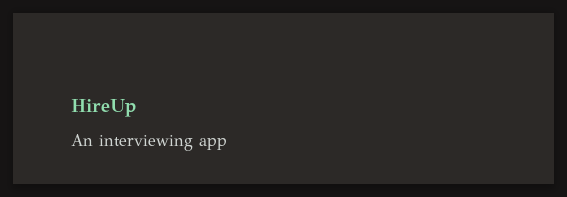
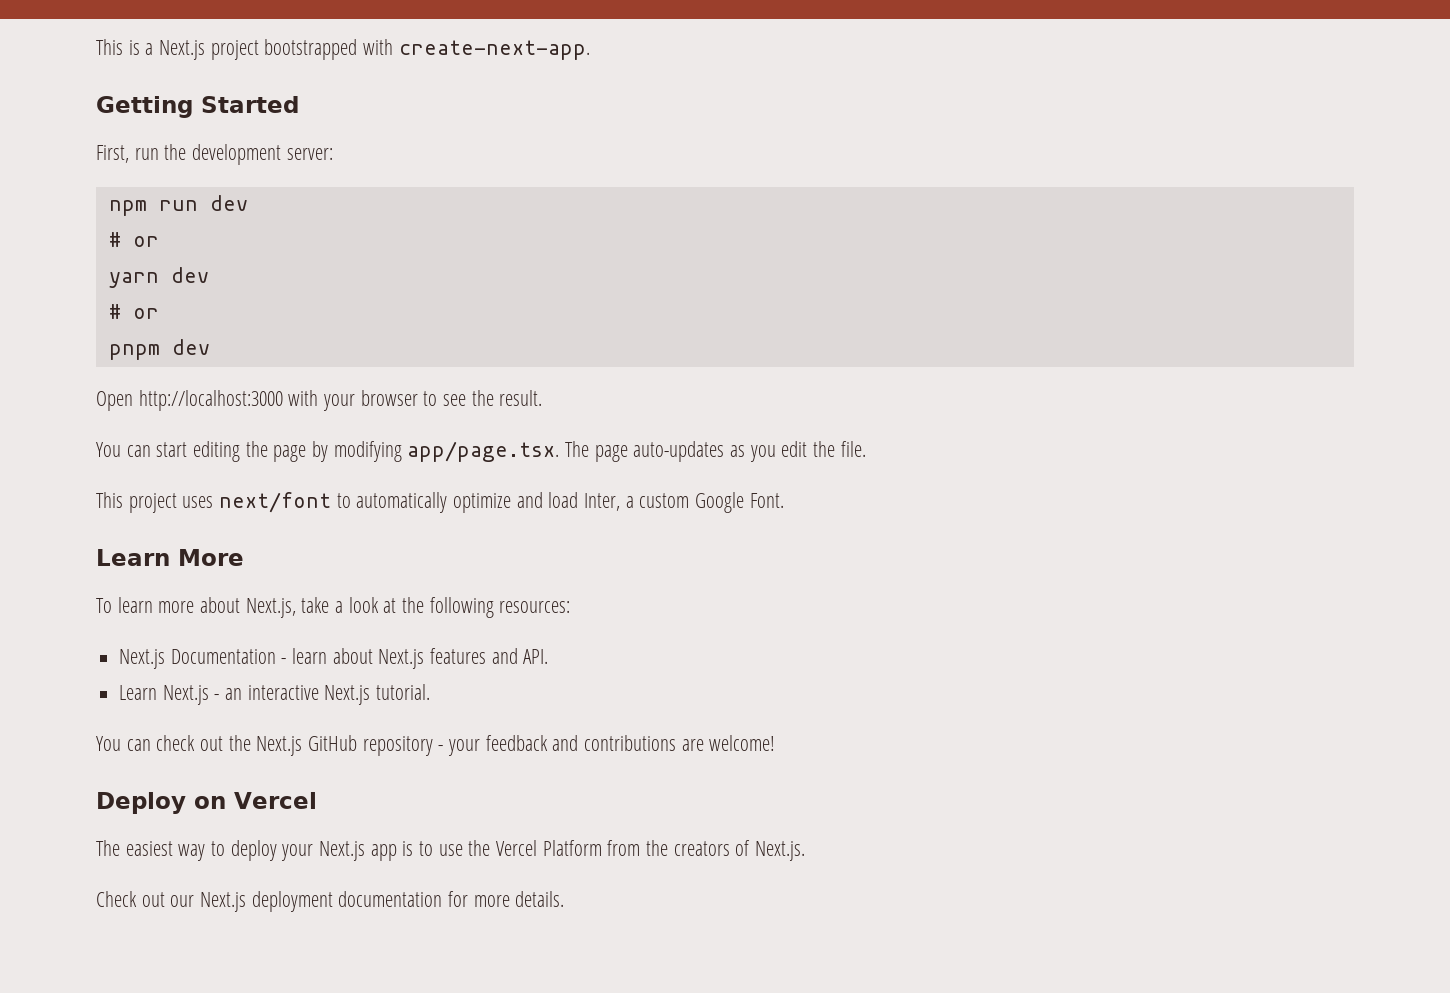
- HireUp
- An interviewing app
+ This is a Next.js project bootstrapped with create-next-app.
+ Getting Started
+ First, run the development server:
+ npm run dev
+ # or
+ yarn dev
+ # or
+ pnpm dev
+ Open http://localhost:3000 with your browser to see the result.
+ You can start editing the page by modifying app/page.tsx. The page auto-updates as you edit the file.
+ This project uses next/font to automatically optimize and load Inter, a custom Google Font.
+ Learn More
+ To learn more about Next.js, take a look at the following resources:
+ Next.js Documentation - learn about Next.js features and API.
+ Learn Next.js - an interactive Next.js tutorial.
+ You can check out the Next.js GitHub repository - your feedback and contributions are welcome!
+ Deploy on Vercel
+ The easiest way to deploy your Next.js app is to use the Vercel Platform from the creators of Next.js.
+ Check out our Next.js deployment documentation for more details.

